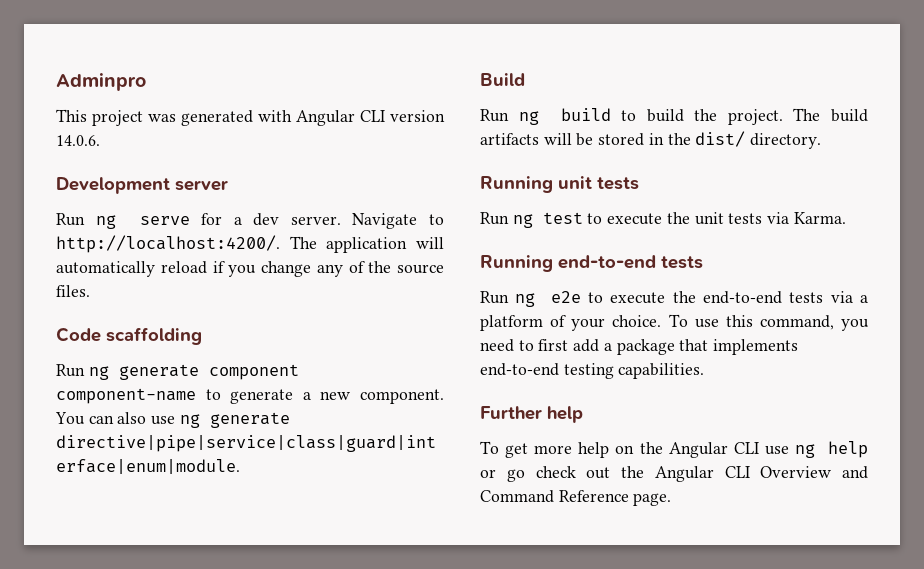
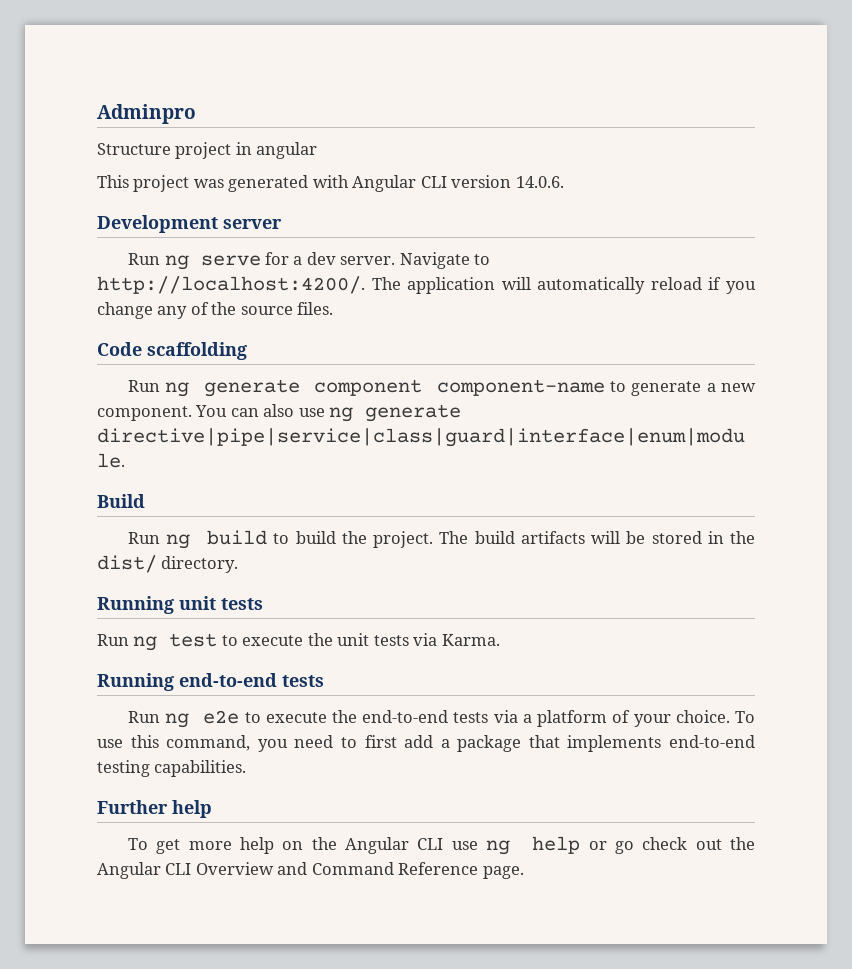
+ Structure project in angular

